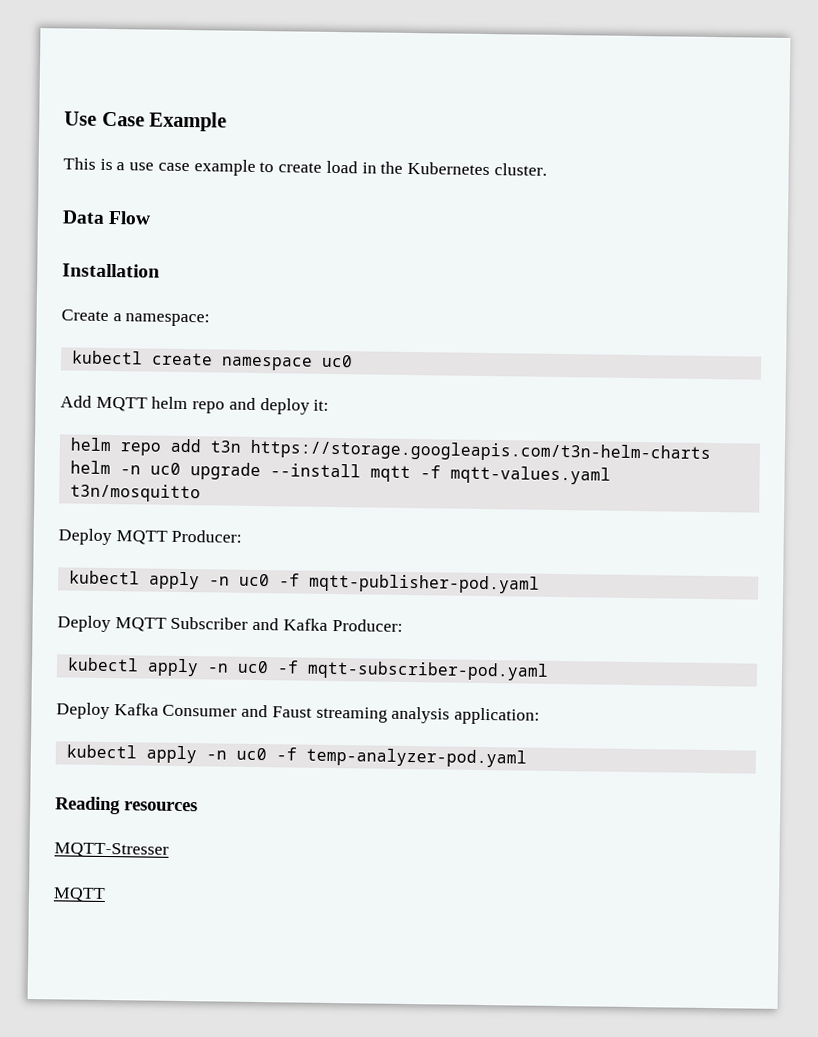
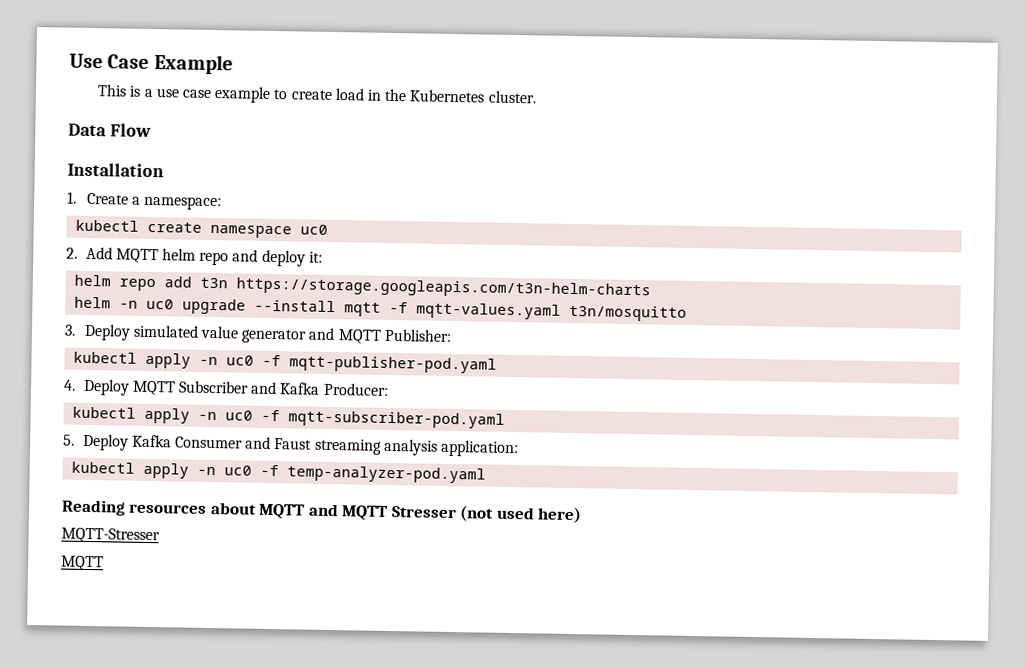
- Create a namespace:
+ 1. Create a namespace:
- Add MQTT helm repo and deploy it:
+ 2. Add MQTT helm repo and deploy it:
- Deploy MQTT Producer:
+ 3. Deploy simulated value generator and MQTT Publisher:
- Deploy MQTT Subscriber and Kafka Producer:
+ 4. Deploy MQTT Subscriber and Kafka Producer:
- Deploy Kafka Consumer and Faust streaming analysis application:
+ 5. Deploy Kafka Consumer and Faust streaming analysis application:
- Reading resources
+ Reading resources about MQTT and MQTT Stresser (not used here)

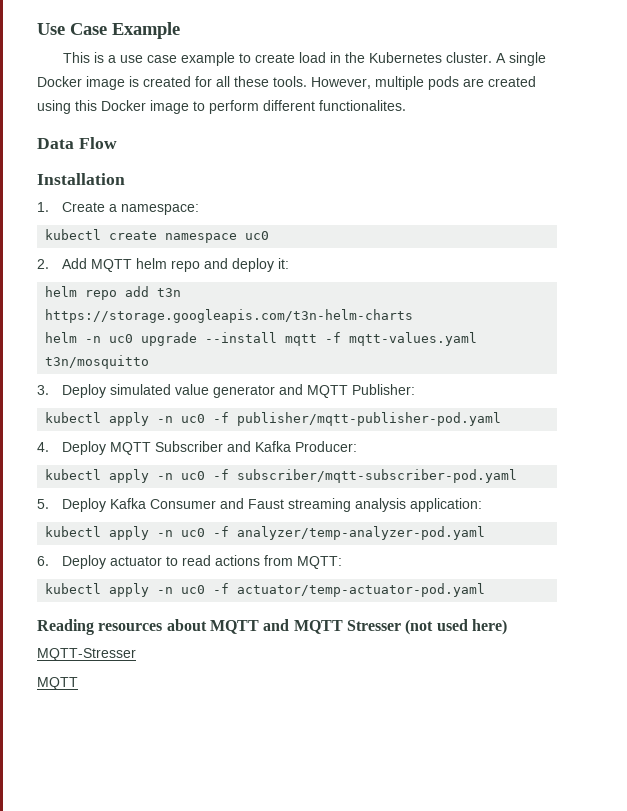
+ A single Docker image is created for all these tools. However, multiple pods are created using this Docker image to perform different functionalites.
- kubectl apply -n uc0 -f mqtt-publisher-pod.yaml
+ kubectl apply -n uc0 -f publisher/mqtt-publisher-pod.yaml
- kubectl apply -n uc0 -f mqtt-subscriber-pod.yaml
+ kubectl apply -n uc0 -f subscriber/mqtt-subscriber-pod.yaml
- kubectl apply -n uc0 -f temp-analyzer-pod.yaml
+ kubectl apply -n uc0 -f analyzer/temp-analyzer-pod.yaml
+ 6. Deploy actuator to read actions from MQTT:
+ kubectl apply -n uc0 -f actuator/temp-actuator-pod.yaml

